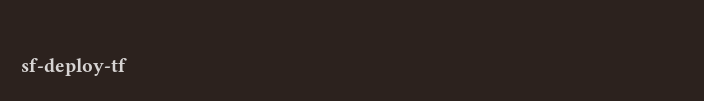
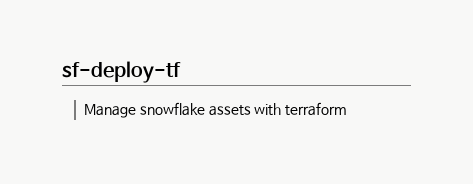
+ Manage snowflake assets with terraform

